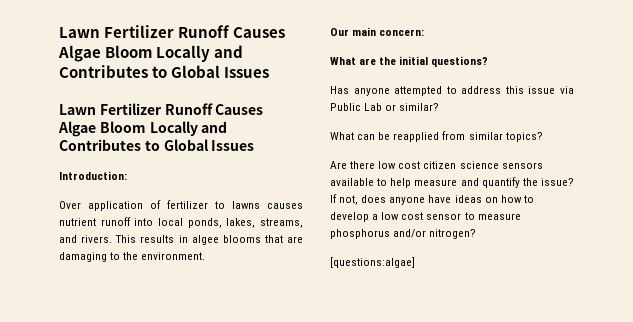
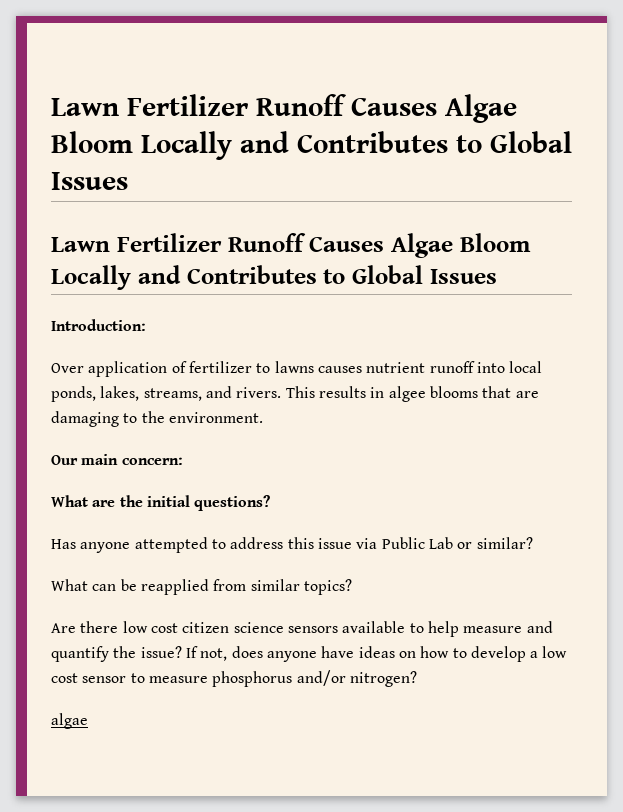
- [questions:algae]
+ algae

